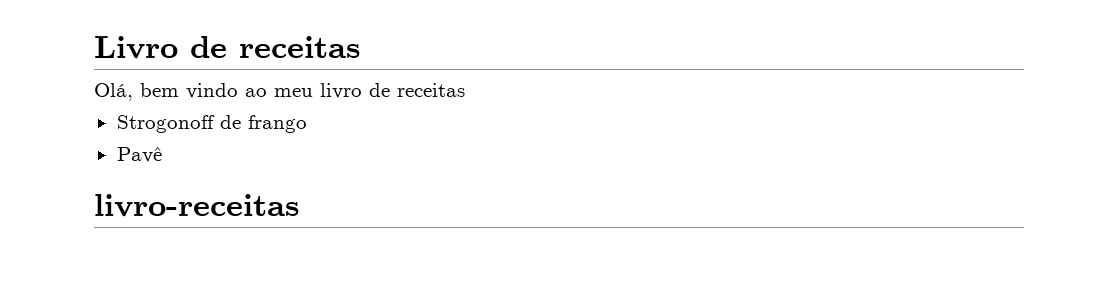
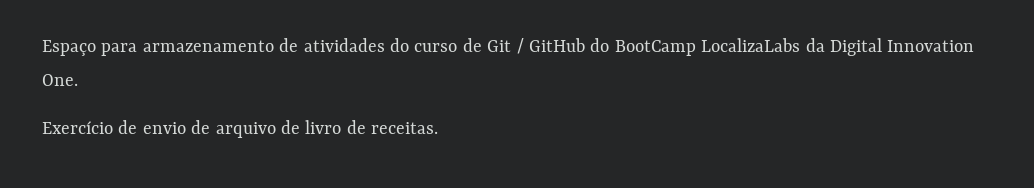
- Livro de receitas
- Olá, bem vindo ao meu livro de receitas
- Strogonoff de frango
- Pavê
- livro-receitas
+ Espaço para armazenamento de atividades do curso de Git / GitHub do BootCamp LocalizaLabs da Digital Innovation One.
+ Exercício de envio de arquivo de livro de receitas.

